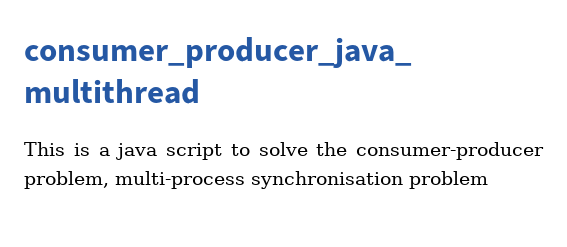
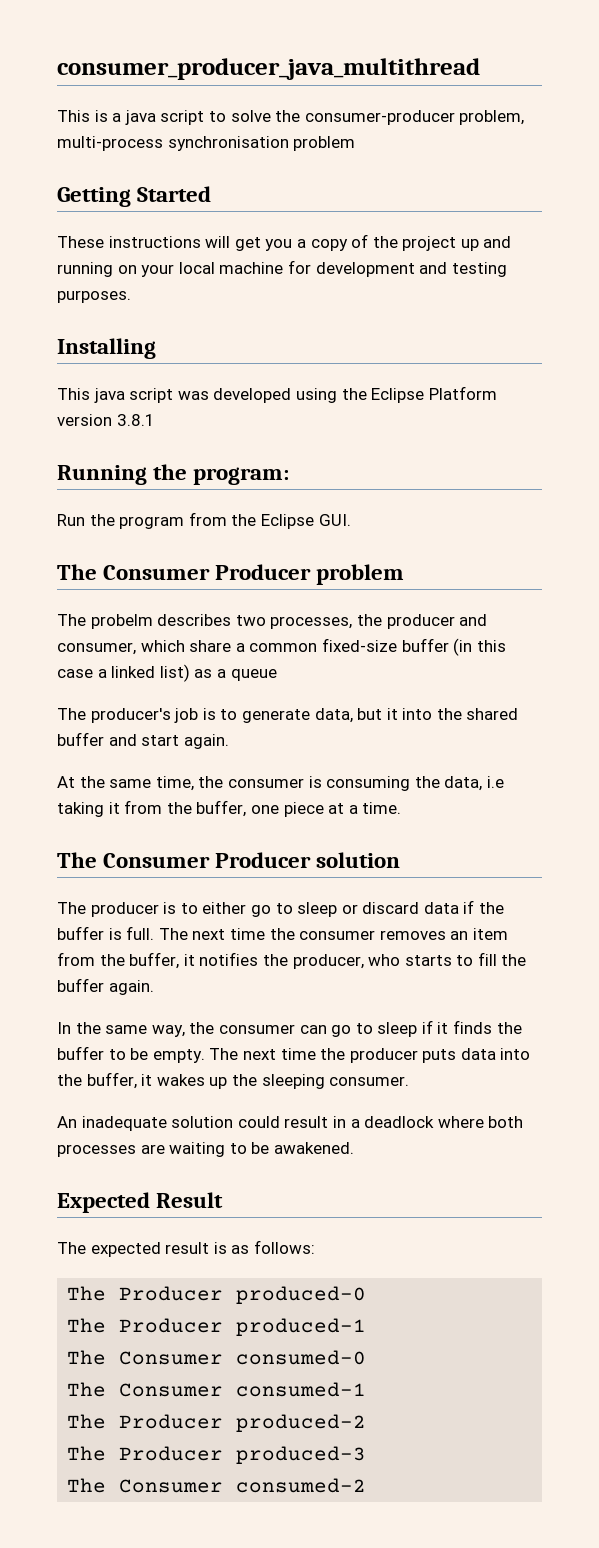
+ Getting Started
+ These instructions will get you a copy of the project up and running on your local machine for development and testing purposes.
+ Installing
+ This java script was developed using the Eclipse Platform version 3.8.1
+ Running the program:
+ Run the program from the Eclipse GUI.
+ The Consumer Producer problem
+ The probelm describes two processes, the producer and consumer, which share a common fixed-size buffer (in this case a linked list) as a queue
+ The producer's job is to generate data, but it into the shared buffer and start again.
+ At the same time, the consumer is consuming the data, i.e taking it from the buffer, one piece at a time.
+ The Consumer Producer solution
+ The producer is to either go to sleep or discard data if the buffer is full. The next time the consumer removes an item from the buffer, it notifies the producer, who starts to fill the buffer again.
+ In the same way, the consumer can go to sleep if it finds the buffer to be empty. The next time the producer puts data into the buffer, it wakes up the sleeping consumer.
+ An inadequate solution could result in a deadlock where both processes are waiting to be awakened.
+ Expected Result
+ The expected result is as follows:
+ The Producer produced-0
+ The Producer produced-1
+ The Consumer consumed-0
+ The Consumer consumed-1
+ The Producer produced-2
+ The Producer produced-3
+ The Consumer consumed-2

